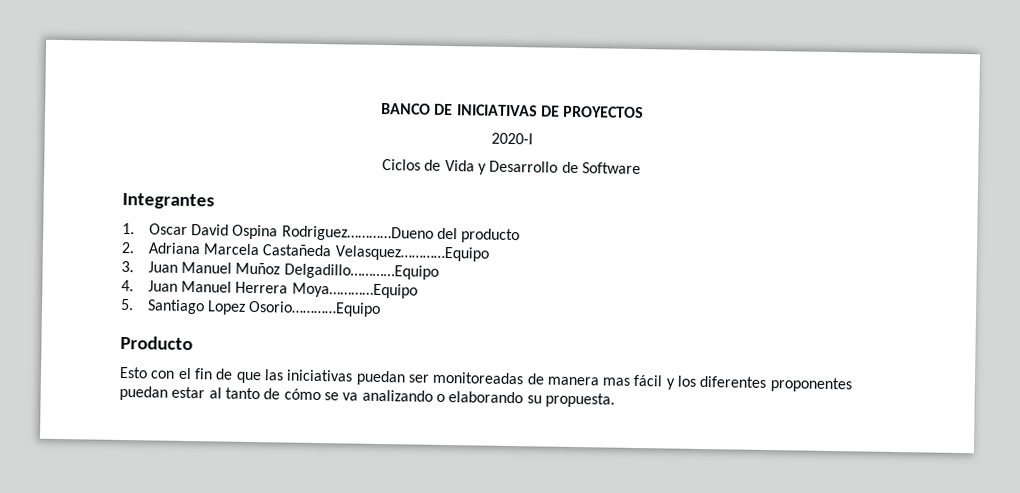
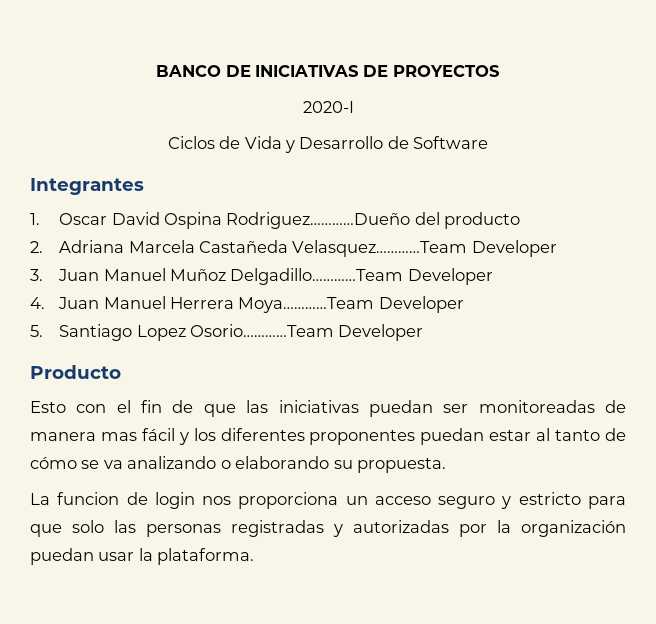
- 1. Oscar David Ospina Rodriguez…………Dueno del producto
+ 1. Oscar David Ospina Rodriguez…………Dueño del producto
- 2. Adriana Marcela Castañeda Velasquez…………Equipo
+ 2. Adriana Marcela Castañeda Velasquez…………Team Developer
- 3. Juan Manuel Muñoz Delgadillo…………Equipo
+ 3. Juan Manuel Muñoz Delgadillo…………Team Developer
- 4. Juan Manuel Herrera Moya…………Equipo
+ 4. Juan Manuel Herrera Moya…………Team Developer
- 5. Santiago Lopez Osorio…………Equipo
+ 5. Santiago Lopez Osorio…………Team Developer
+ La funcion de login nos proporciona un acceso seguro y estricto para que solo las personas registradas y autorizadas por la organización puedan usar la plataforma.

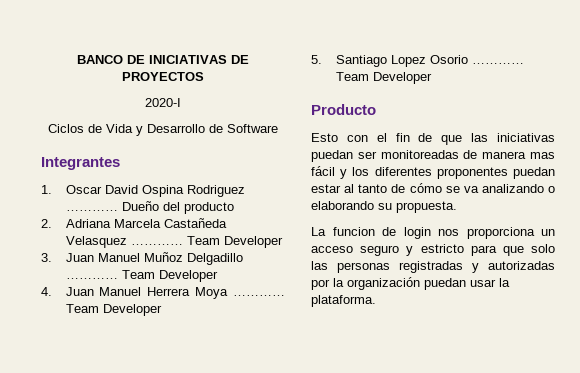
- 1. Oscar David Ospina Rodriguez…………Dueño del producto
+ 1. Oscar David Ospina Rodriguez ………… Dueño del producto
- 2. Adriana Marcela Castañeda Velasquez…………Team Developer
+ 2. Adriana Marcela Castañeda Velasquez ………… Team Developer
- 3. Juan Manuel Muñoz Delgadillo…………Team Developer
+ 3. Juan Manuel Muñoz Delgadillo ………… Team Developer
- 4. Juan Manuel Herrera Moya…………Team Developer
+ 4. Juan Manuel Herrera Moya ………… Team Developer
- 5. Santiago Lopez Osorio…………Team Developer
+ 5. Santiago Lopez Osorio ………… Team Developer

